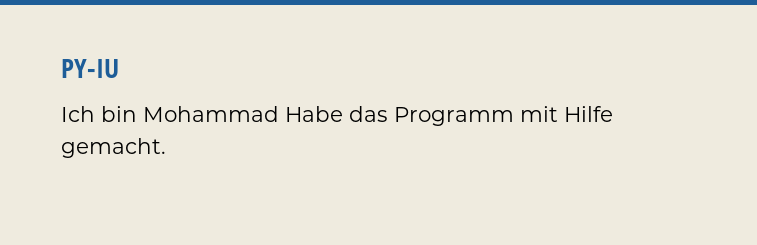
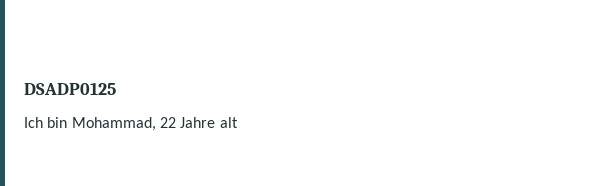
- PY-IU
+ DSADP0125
- Ich bin Mohammad Habe das Programm mit Hilfe gemacht.
+ Ich bin Mohammad, 22 Jahre alt

